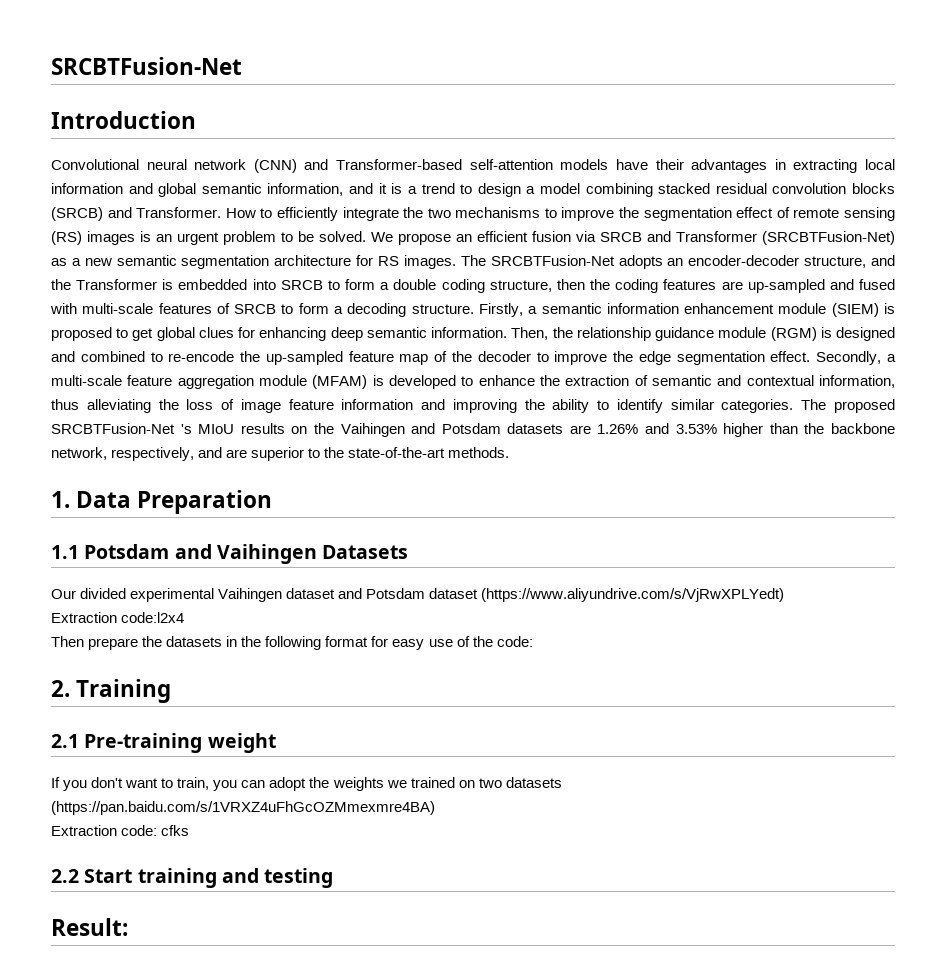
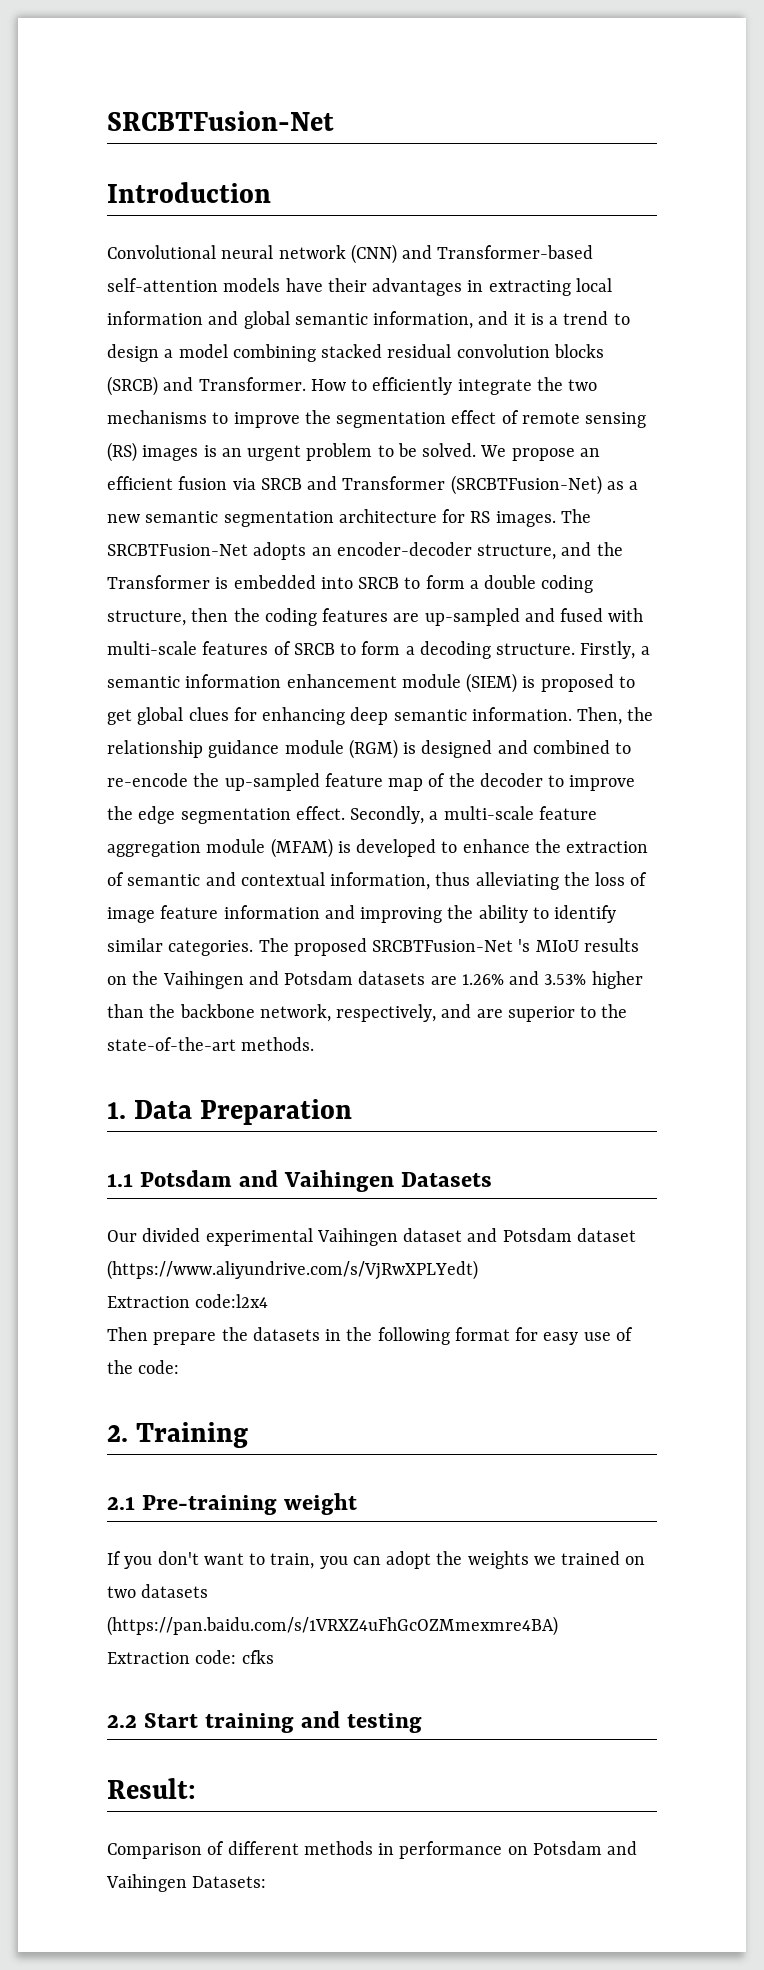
+ Comparison of different methods in performance on Potsdam and Vaihingen Datasets:

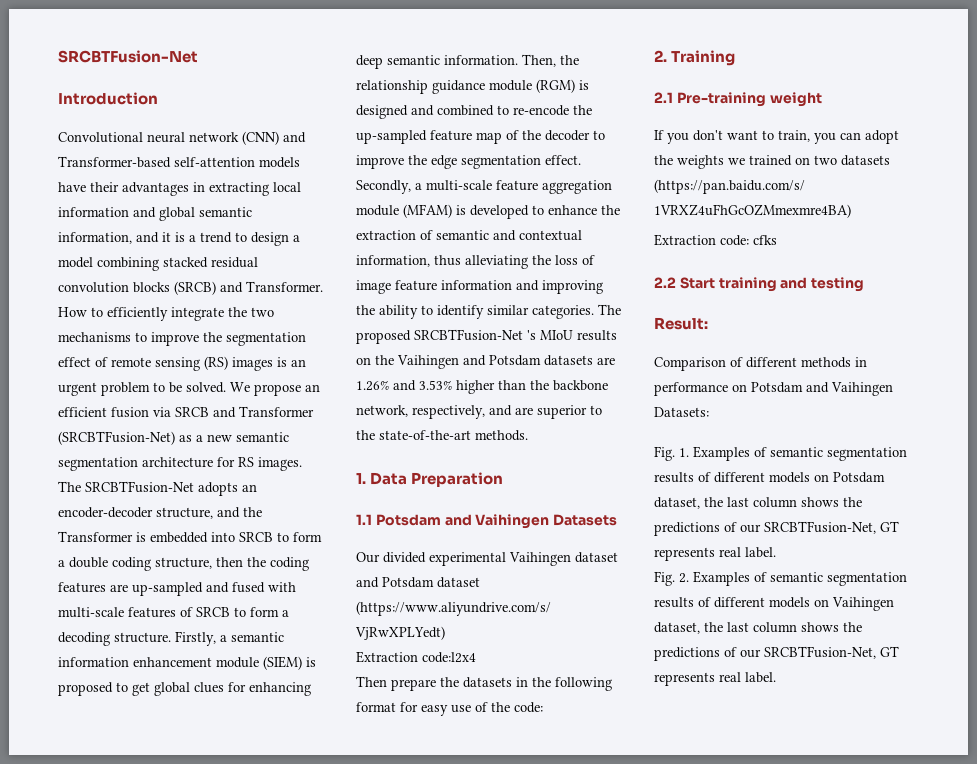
+ Fig. 1. Examples of semantic segmentation results of different models on Potsdam dataset, the last column shows the predictions of our SRCBTFusion-Net, GT represents real label.
+ Fig. 2. Examples of semantic segmentation results of different models on Vaihingen dataset, the last column shows the predictions of our SRCBTFusion-Net, GT represents real label.

